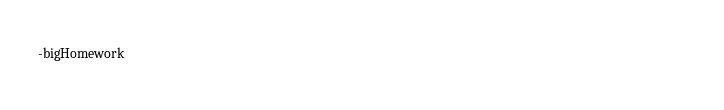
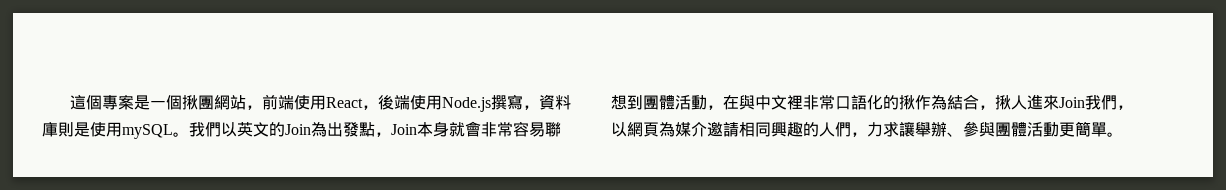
- -bigHomework
+ 這個專案是一個揪團網站，前端使用React，後端使用Node.js撰寫，資料庫則是使用mySQL。我們以英文的Join為出發點，Join本身就會非常容易聯想到團體活動，在與中文裡非常口語化的揪作為結合，揪人進來Join我們，以網頁為媒介邀請相同興趣的人們，力求讓舉辦、參與團體活動更簡單。

